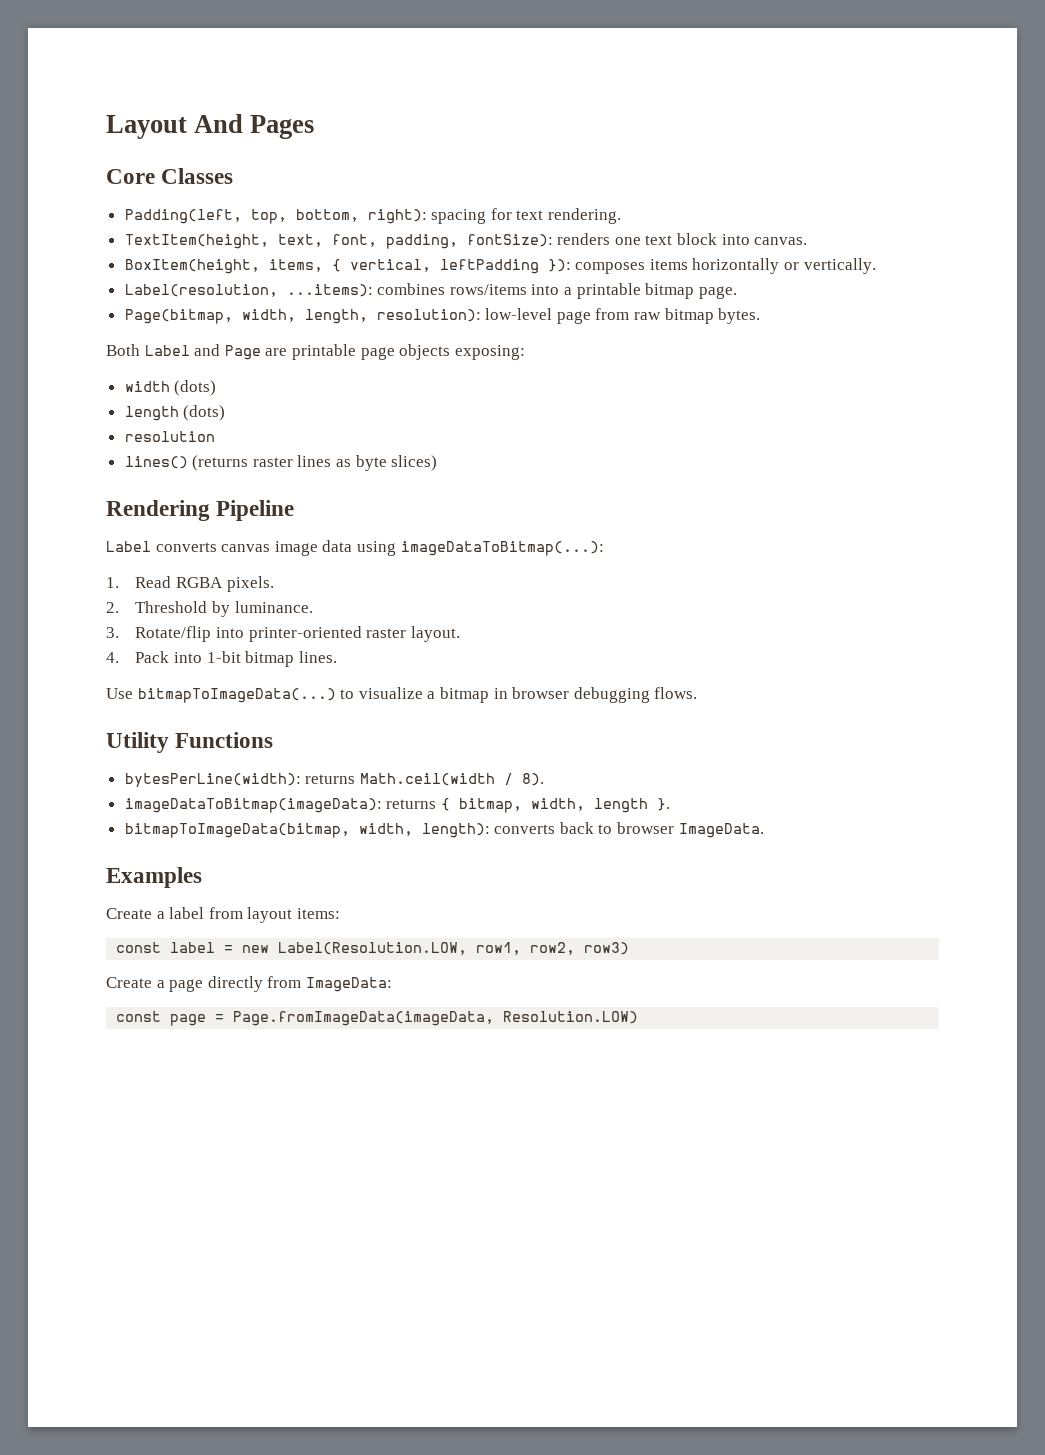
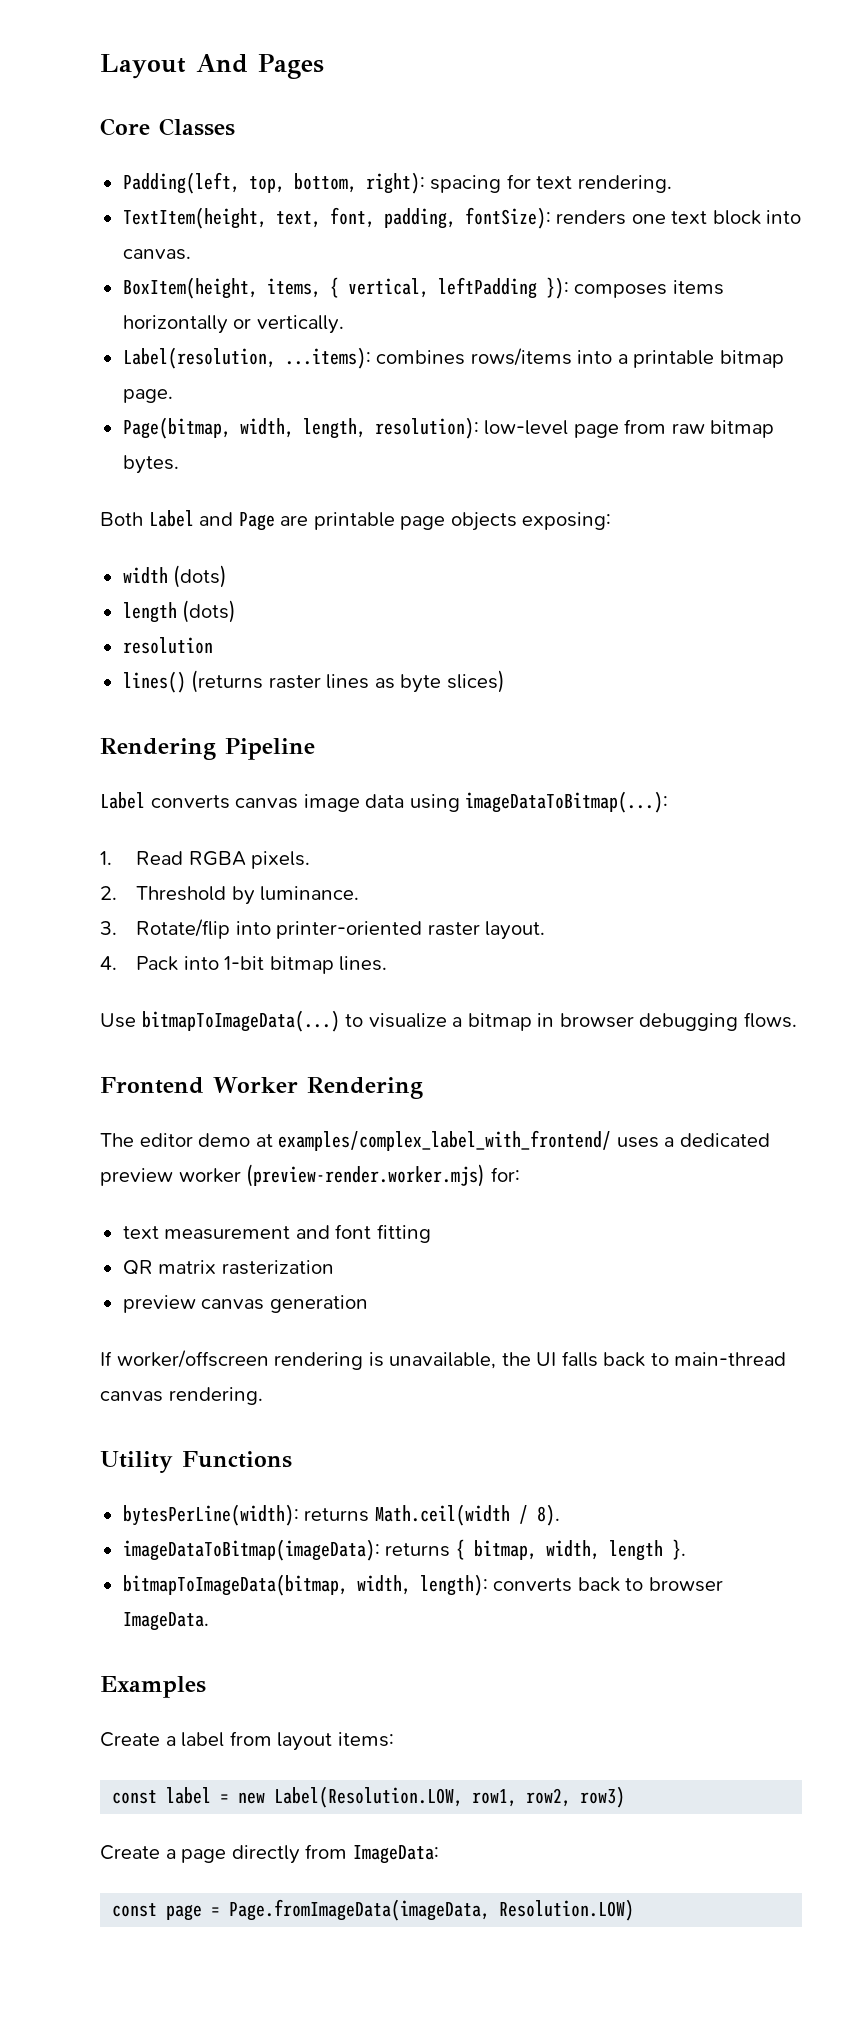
+ Frontend Worker Rendering
+ The editor demo at examples/complex_label_with_frontend/ uses a dedicated preview worker (preview-render.worker.mjs) for:
+ text measurement and font fitting
+ QR matrix rasterization
+ preview canvas generation
+ If worker/offscreen rendering is unavailable, the UI falls back to main-thread canvas rendering.

